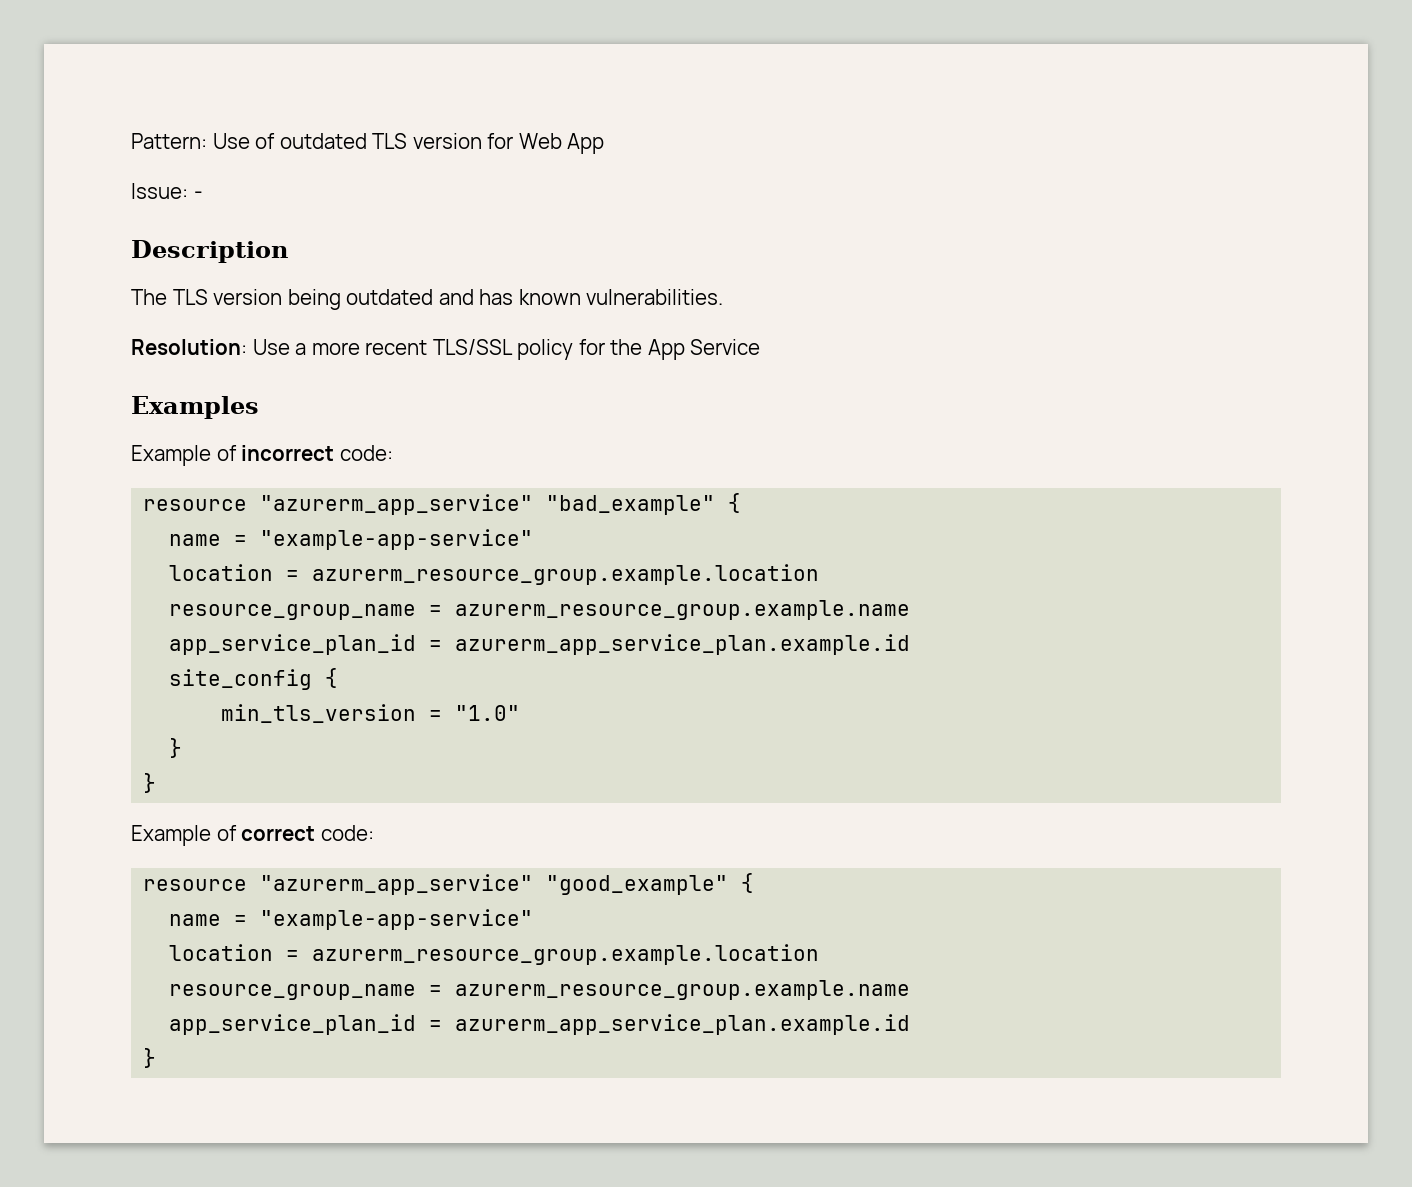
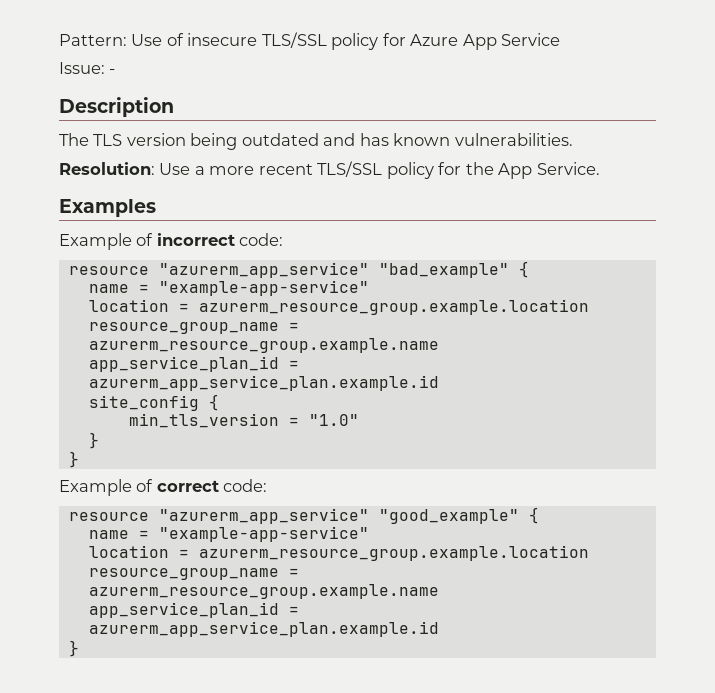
- Pattern: Use of outdated TLS version for Web App
+ Pattern: Use of insecure TLS/SSL policy for Azure App Service
- Resolution: Use a more recent TLS/SSL policy for the App Service
+ Resolution: Use a more recent TLS/SSL policy for the App Service.

